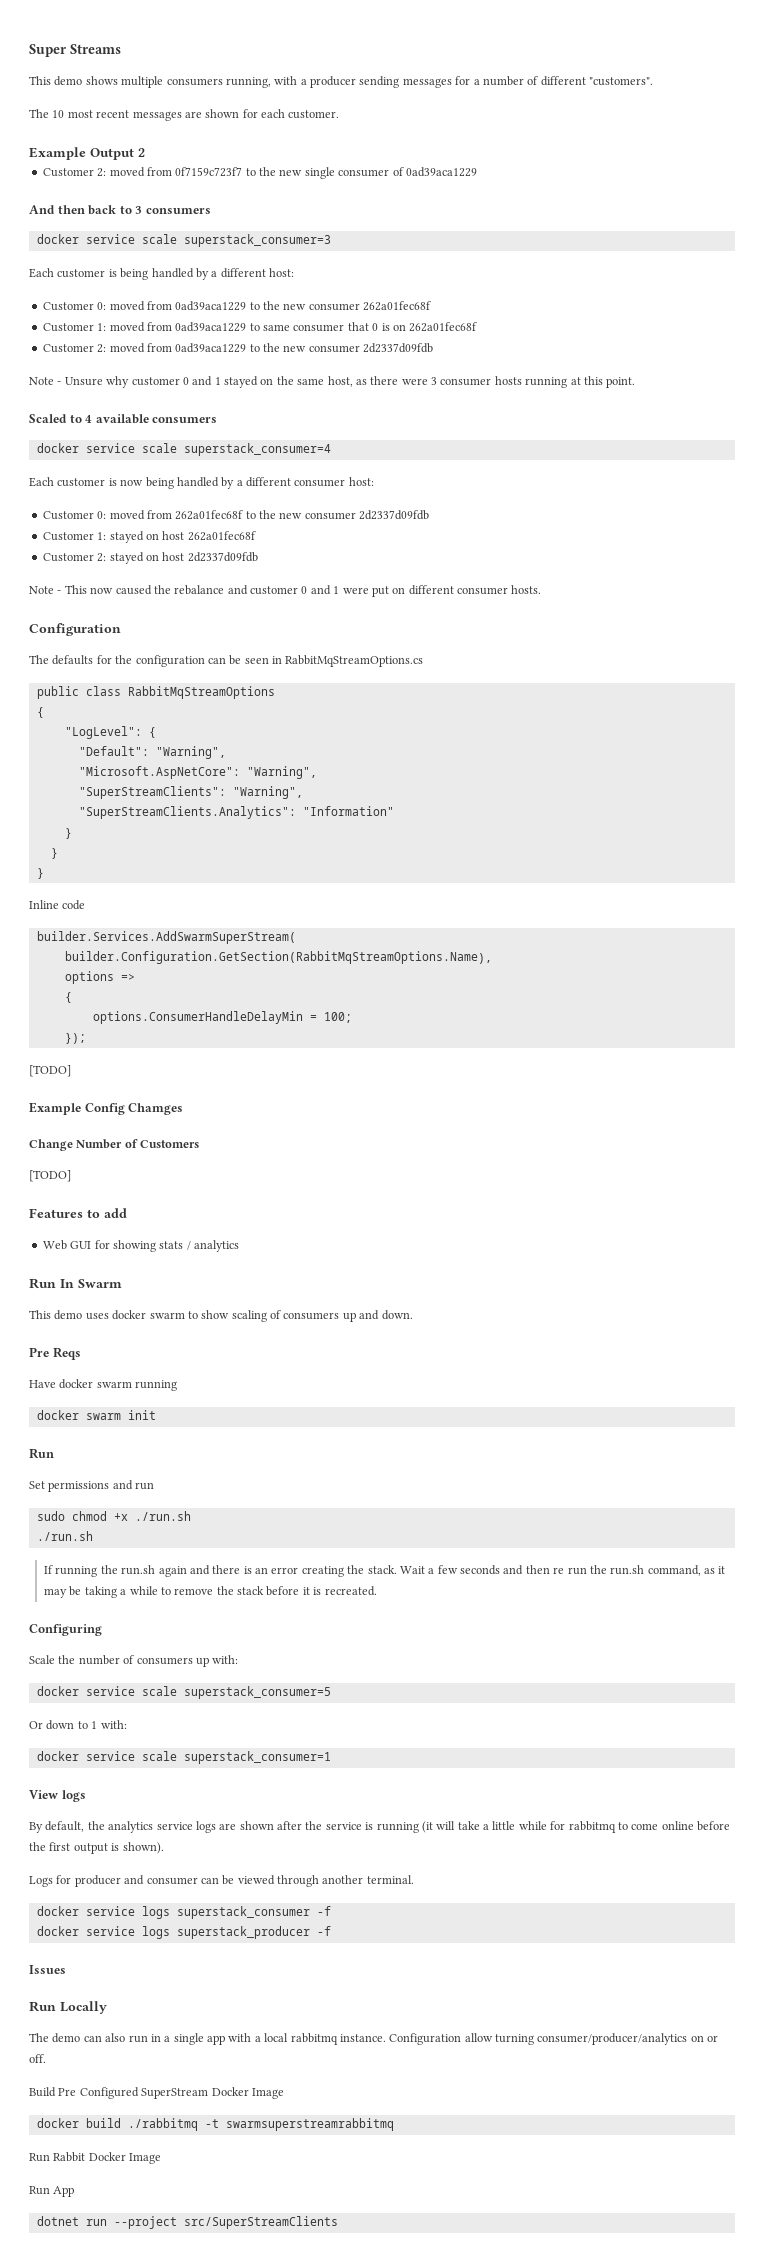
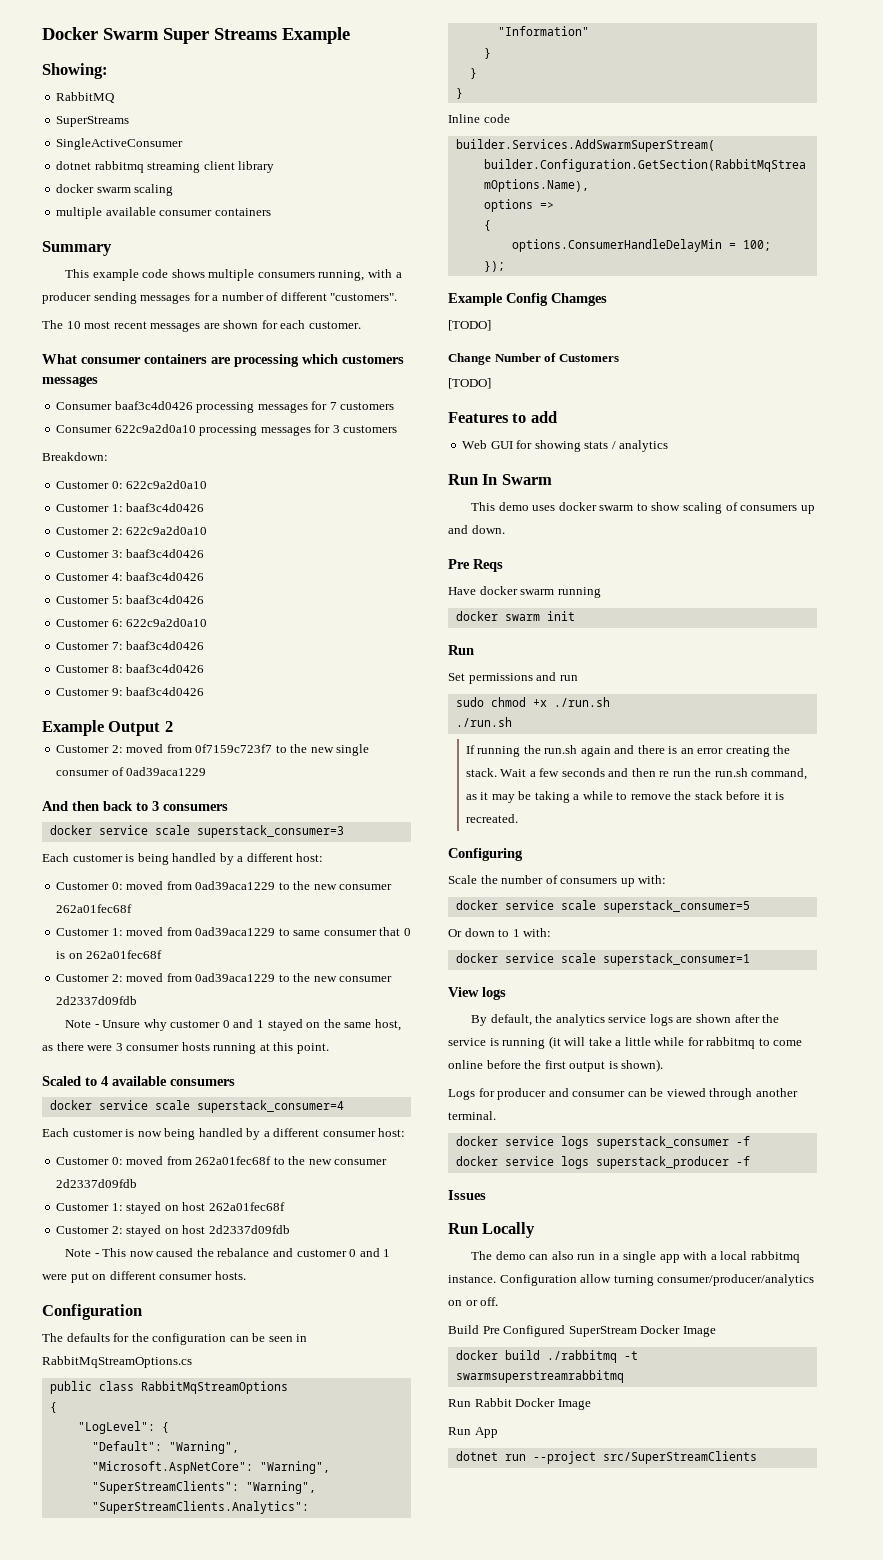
- Super Streams
- This demo shows multiple consumers running, with a producer sending messages for a number of different "customers".
+ Docker Swarm Super Streams Example
+ Showing:
+ RabbitMQ
+ SuperStreams
+ SingleActiveConsumer
+ dotnet rabbitmq streaming client library
+ docker swarm scaling
+ multiple available consumer containers
+ Summary
+ This example code shows multiple consumers running, with a producer sending messages for a number of different "customers".
+ What consumer containers are processing which customers messages
+ Consumer baaf3c4d0426 processing messages for 7 customers
+ Consumer 622c9a2d0a10 processing messages for 3 customers
+ Breakdown:
+ Customer 0: 622c9a2d0a10
+ Customer 1: baaf3c4d0426
+ Customer 2: 622c9a2d0a10
+ Customer 3: baaf3c4d0426
+ Customer 4: baaf3c4d0426
+ Customer 5: baaf3c4d0426
+ Customer 6: 622c9a2d0a10
+ Customer 7: baaf3c4d0426
+ Customer 8: baaf3c4d0426
+ Customer 9: baaf3c4d0426
  });
- [TODO]
  Example Config Chamges
+ [TODO]

